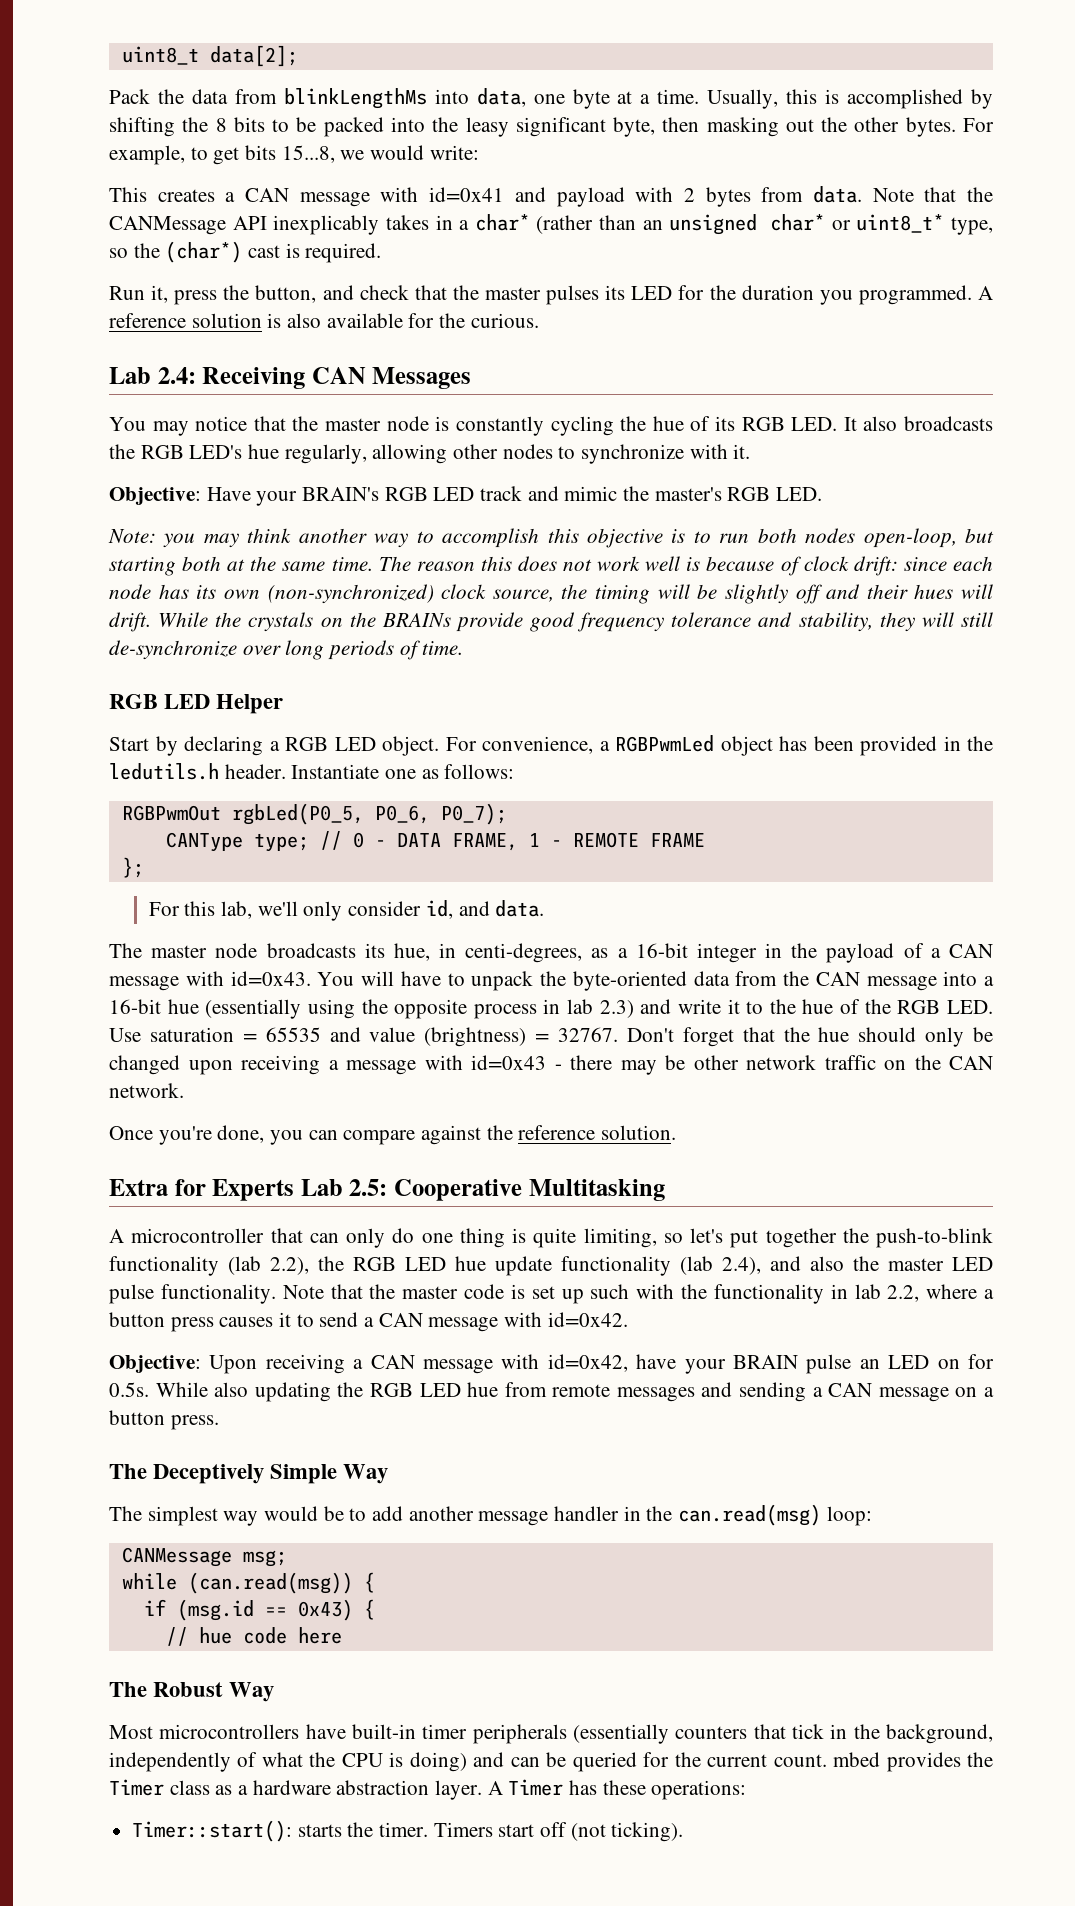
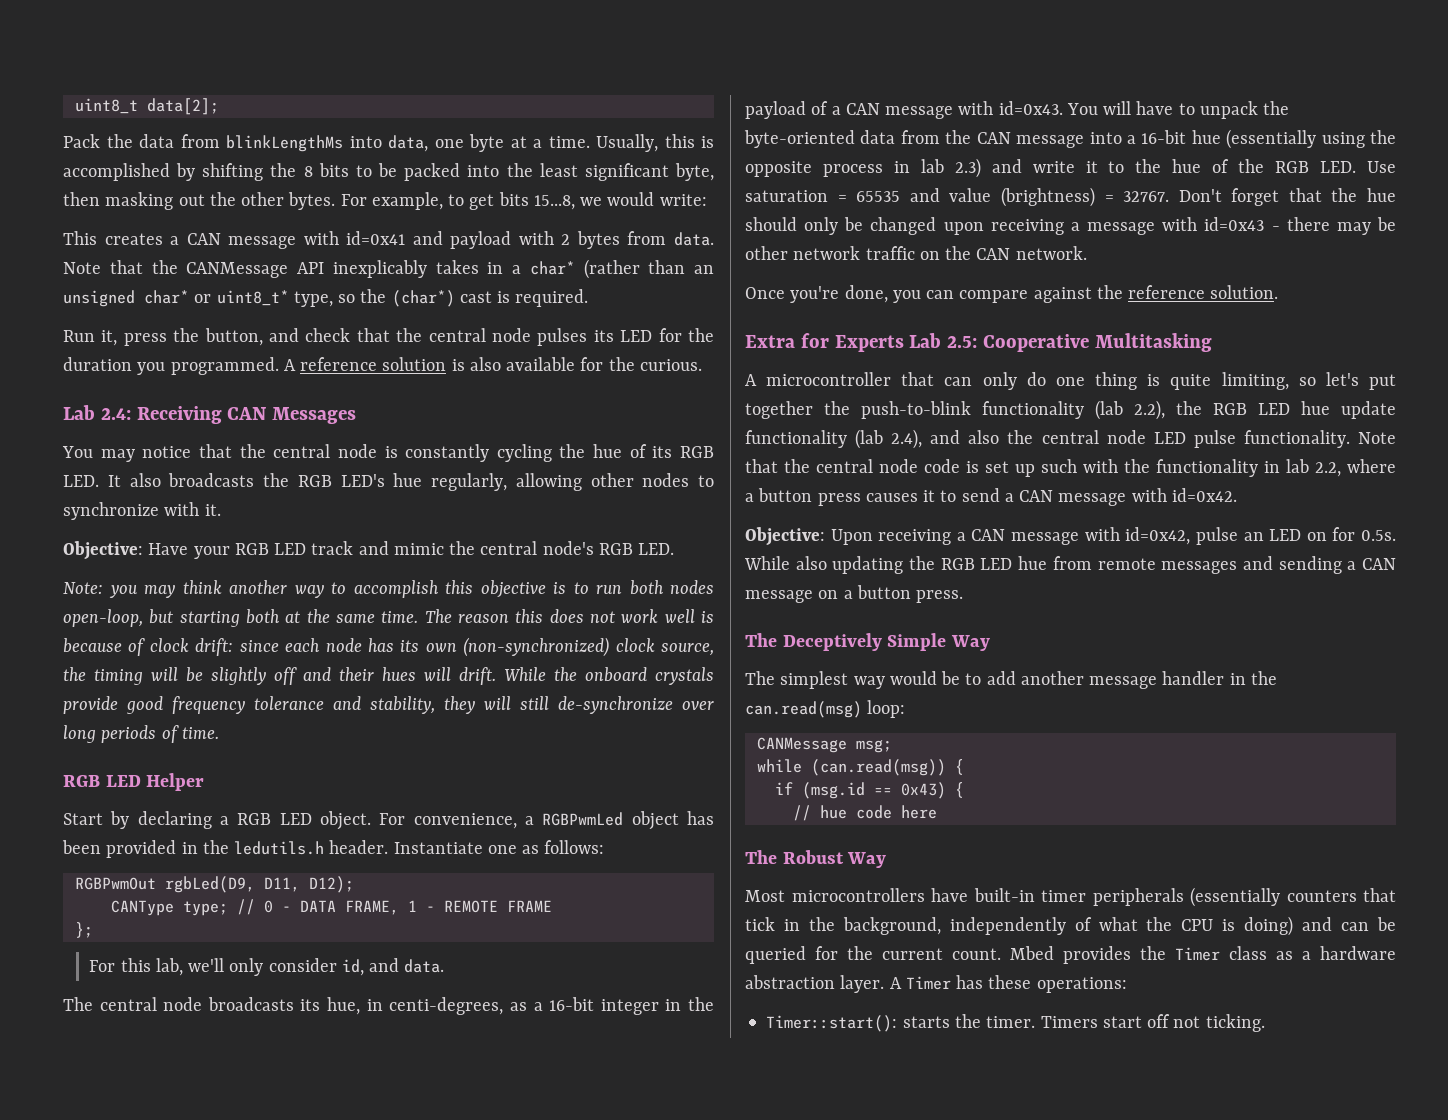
- Usually, this is accomplished by shifting the 8 bits to be packed into the leasy significant byte, then masking out the other bytes.
+ Usually, this is accomplished by shifting the 8 bits to be packed into the least significant byte, then masking out the other bytes.
- Run it, press the button, and check that the master pulses its LED for the duration you programmed.
+ Run it, press the button, and check that the central node pulses its LED for the duration you programmed.
- You may notice that the master node is constantly cycling the hue of its RGB LED. It also broadcasts the RGB LED's hue regularly, allowing other nodes to synchronize with it.
+ You may notice that the central node is constantly cycling the hue of its RGB LED. It also broadcasts the RGB LED's hue regularly, allowing other nodes to synchronize with it.
- Objective: Have your BRAIN's RGB LED track and mimic the master's RGB LED.
+ Objective: Have your RGB LED track and mimic the central node's RGB LED.
- While the crystals on the BRAINs provide good frequency tolerance and stability, they will still de-synchronize over long periods of time.
+ While the onboard crystals provide good frequency tolerance and stability, they will still de-synchronize over long periods of time.
- RGBPwmOut rgbLed(P0_5, P0_6, P0_7);
+ RGBPwmOut rgbLed(D9, D11, D12);
- The master node broadcasts its hue, in centi-degrees, as a 16-bit integer in the payload of a CAN message with id=0x43.
+ The central node broadcasts its hue, in centi-degrees, as a 16-bit integer in the payload of a CAN message with id=0x43.
- A microcontroller that can only do one thing is quite limiting, so let's put together the push-to-blink functionality (lab 2.2), the RGB LED hue update functionality (lab 2.4), and also the master LED pulse functionality.
+ A microcontroller that can only do one thing is quite limiting, so let's put together the push-to-blink functionality (lab 2.2), the RGB LED hue update functionality (lab 2.4), and also the central node LED pulse functionality.
- Note that the master code is set up such with the functionality in lab 2.2, where a button press causes it to send a CAN message with id=0x42.
+ Note that the central node code is set up such with the functionality in lab 2.2, where a button press causes it to send a CAN message with id=0x42.
- Objective: Upon receiving a CAN message with id=0x42, have your BRAIN pulse an LED on for 0.5s. While also updating the RGB LED hue from remote messages and sending a CAN message on a button press.
+ Objective: Upon receiving a CAN message with id=0x42, pulse an LED on for 0.5s. While also updating the RGB LED hue from remote messages and sending a CAN message on a button press.
- Most microcontrollers have built-in timer peripherals (essentially counters that tick in the background, independently of what the CPU is doing) and can be queried for the current count. mbed provides the Timer class as a hardware abstraction layer.
+ Most microcontrollers have built-in timer peripherals (essentially counters that tick in the background, independently of what the CPU is doing) and can be queried for the current count. Mbed provides the Timer class as a hardware abstraction layer.
- Timers start off (not ticking).
+ Timers start off not ticking.

